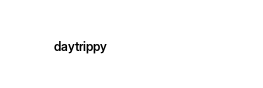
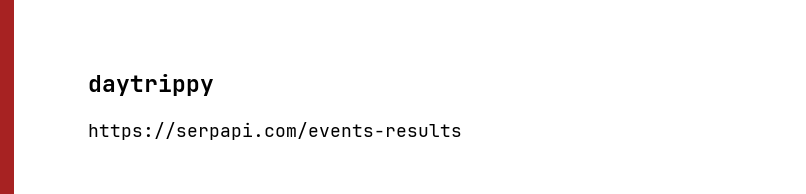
+ https://serpapi.com/events-results

